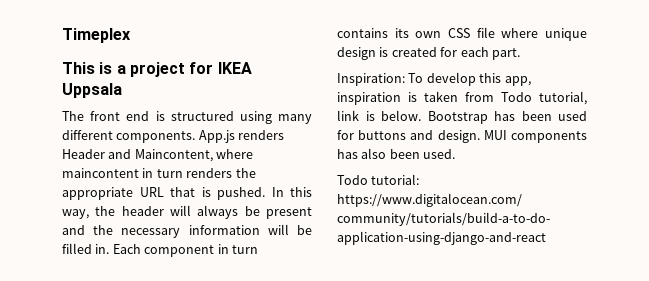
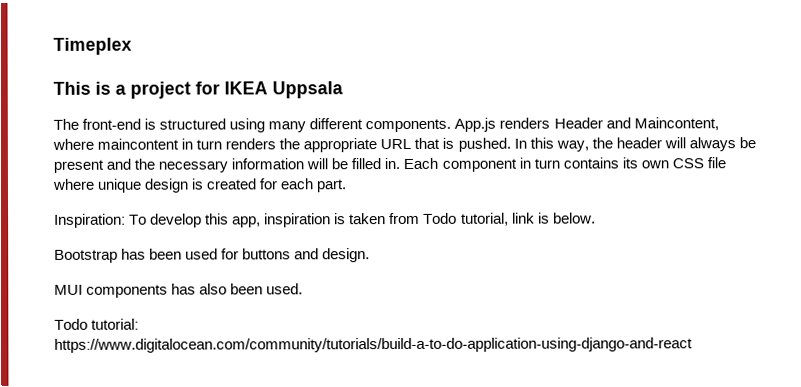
- The front end is structured using many different components.
+ The front-end is structured using many different components.
- Inspiration: To develop this app, inspiration is taken from Todo tutorial, link is below. Bootstrap has been used for buttons and design. MUI components has also been used.
+ Inspiration: To develop this app, inspiration is taken from Todo tutorial, link is below.
+ Bootstrap has been used for buttons and design.
+ MUI components has also been used.

